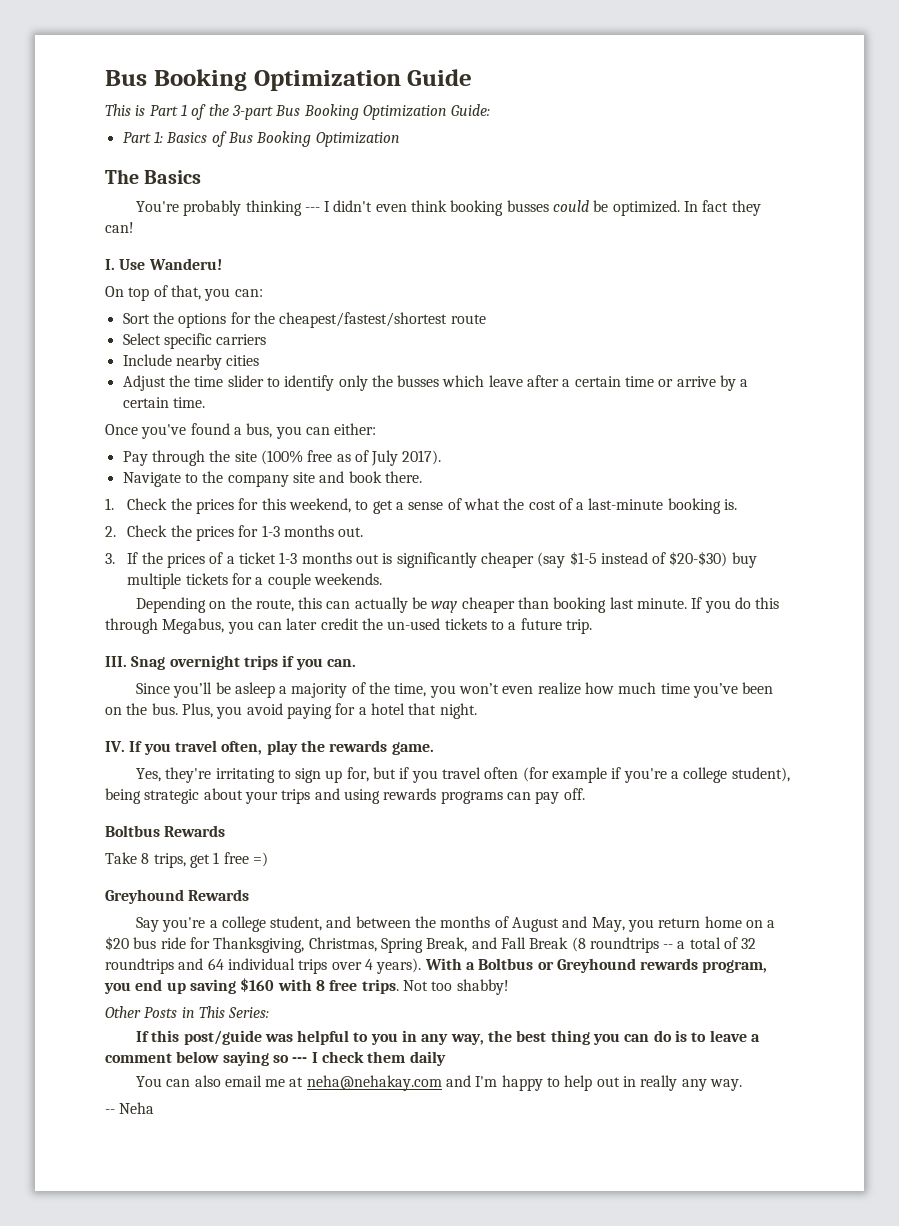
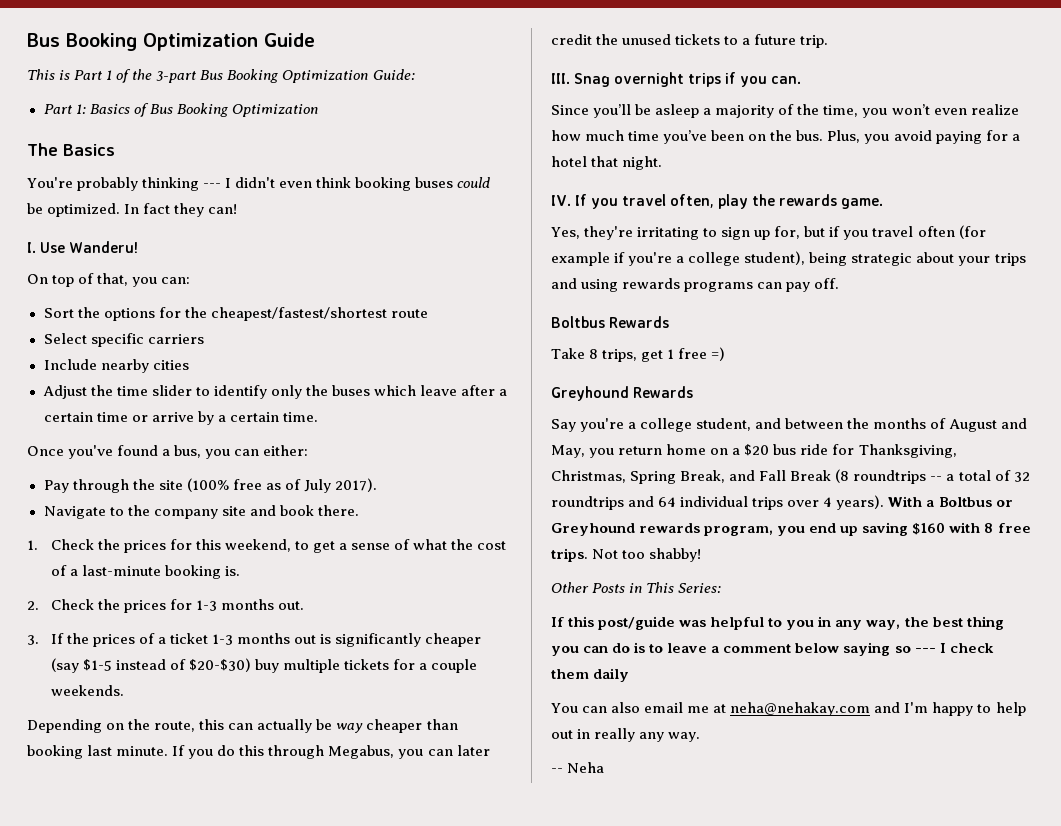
- You're probably thinking --- I didn't even think booking busses could be optimized.
+ You're probably thinking --- I didn't even think booking buses could be optimized.
- Adjust the time slider to identify only the busses which leave after a certain time or arrive by a certain time.
+ Adjust the time slider to identify only the buses which leave after a certain time or arrive by a certain time.
- If you do this through Megabus, you can later credit the un-used tickets to a future trip.
+ If you do this through Megabus, you can later credit the unused tickets to a future trip.

